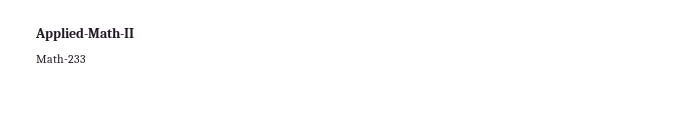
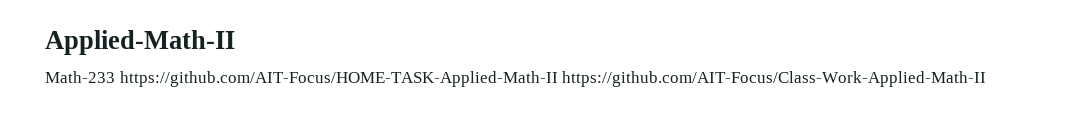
- Math-233
+ Math-233 https://github.com/AIT-Focus/HOME-TASK-Applied-Math-II https://github.com/AIT-Focus/Class-Work-Applied-Math-II

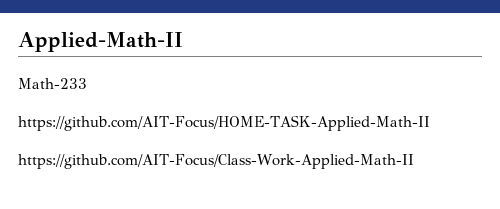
- Math-233 https://github.com/AIT-Focus/HOME-TASK-Applied-Math-II https://github.com/AIT-Focus/Class-Work-Applied-Math-II
+ Math-233
+ https://github.com/AIT-Focus/HOME-TASK-Applied-Math-II
+ https://github.com/AIT-Focus/Class-Work-Applied-Math-II

